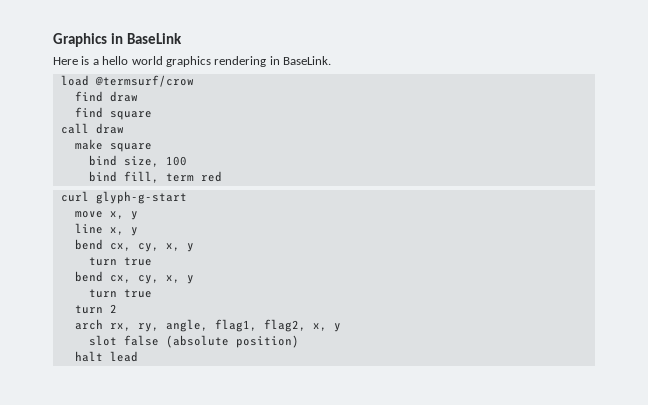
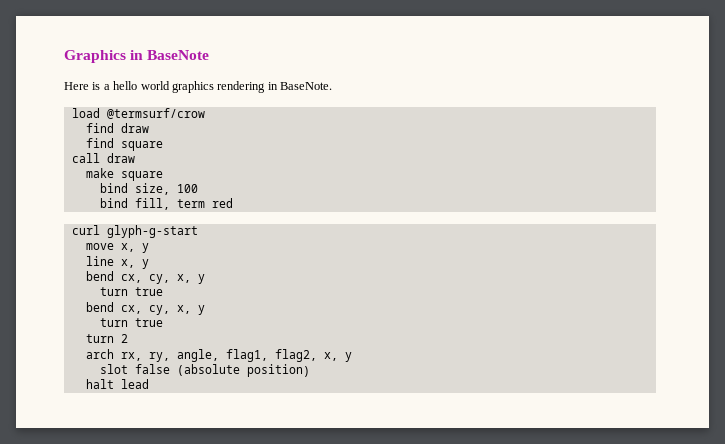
- Graphics in BaseLink
+ Graphics in BaseNote
- Here is a hello world graphics rendering in BaseLink.
+ Here is a hello world graphics rendering in BaseNote.

